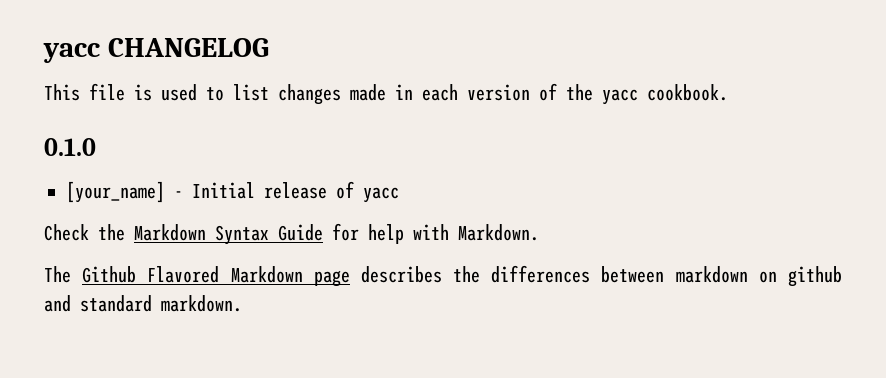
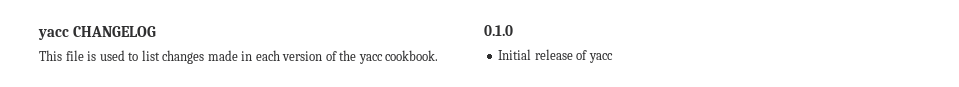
- [your_name] - Initial release of yacc
+ Initial release of yacc
- Check the Markdown Syntax Guide for help with Markdown.
- The Github Flavored Markdown page describes the differences between markdown on github and standard markdown.

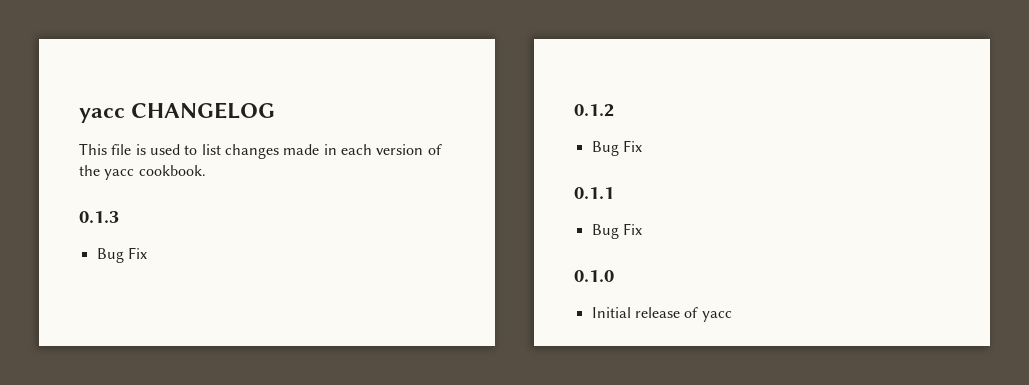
+ 0.1.3
+ Bug Fix
+ 0.1.2
+ Bug Fix
+ 0.1.1
+ Bug Fix

